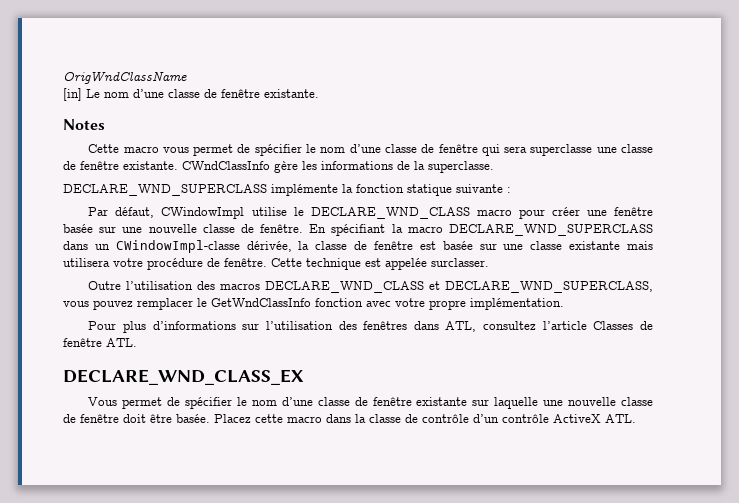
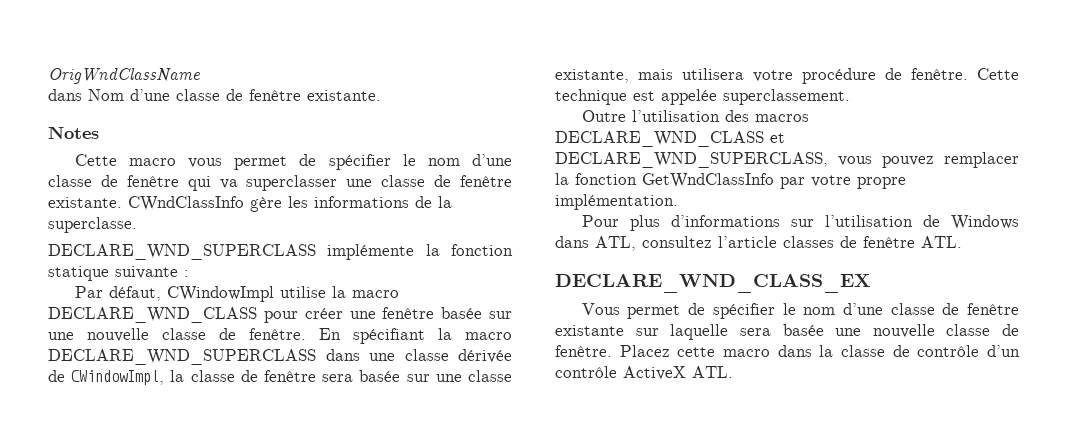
- [in] Le nom d’une classe de fenêtre existante.
+ dans Nom d’une classe de fenêtre existante.
- Cette macro vous permet de spécifier le nom d’une classe de fenêtre qui sera superclasse une classe de fenêtre existante.
+ Cette macro vous permet de spécifier le nom d’une classe de fenêtre qui va superclasser une classe de fenêtre existante.
- Par défaut, CWindowImpl utilise le DECLARE_WND_CLASS macro pour créer une fenêtre basée sur une nouvelle classe de fenêtre.
+ Par défaut, CWindowImpl utilise la macro DECLARE_WND_CLASS pour créer une fenêtre basée sur une nouvelle classe de fenêtre.
- En spécifiant la macro DECLARE_WND_SUPERCLASS dans un CWindowImpl-classe dérivée, la classe de fenêtre est basée sur une classe existante mais utilisera votre procédure de fenêtre.
+ En spécifiant la macro DECLARE_WND_SUPERCLASS dans une classe dérivée de CWindowImpl, la classe de fenêtre sera basée sur une classe existante, mais utilisera votre procédure de fenêtre.
- Cette technique est appelée surclasser.
+ Cette technique est appelée superclassement.
- Outre l’utilisation des macros DECLARE_WND_CLASS et DECLARE_WND_SUPERCLASS, vous pouvez remplacer le GetWndClassInfo fonction avec votre propre implémentation.
+ Outre l’utilisation des macros DECLARE_WND_CLASS et DECLARE_WND_SUPERCLASS, vous pouvez remplacer la fonction GetWndClassInfo par votre propre implémentation.
- Pour plus d’informations sur l’utilisation des fenêtres dans ATL, consultez l’article Classes de fenêtre ATL.
+ Pour plus d’informations sur l’utilisation de Windows dans ATL, consultez l’article classes de fenêtre ATL.
- Vous permet de spécifier le nom d’une classe de fenêtre existante sur laquelle une nouvelle classe de fenêtre doit être basée.
+ Vous permet de spécifier le nom d’une classe de fenêtre existante sur laquelle sera basée une nouvelle classe de fenêtre.

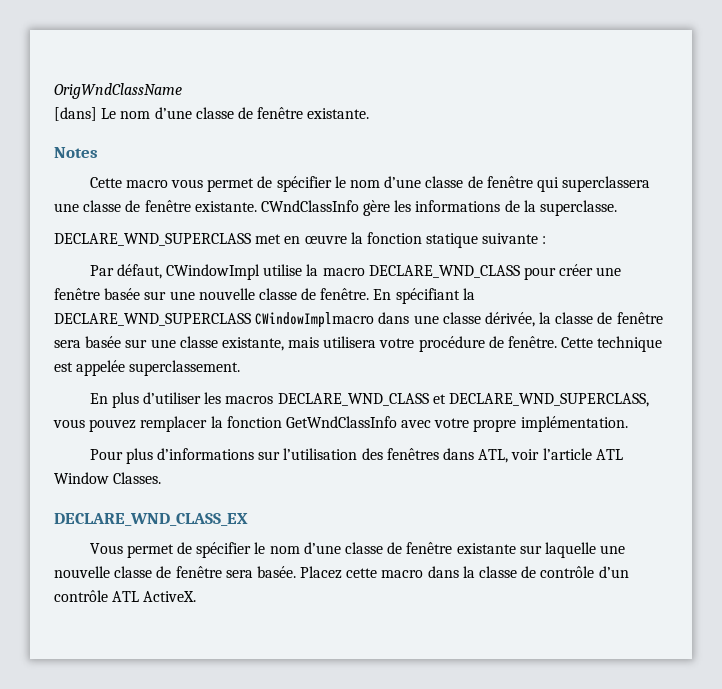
- dans Nom d’une classe de fenêtre existante.
+ [dans] Le nom d’une classe de fenêtre existante.
- Cette macro vous permet de spécifier le nom d’une classe de fenêtre qui va superclasser une classe de fenêtre existante.
+ Cette macro vous permet de spécifier le nom d’une classe de fenêtre qui superclassera une classe de fenêtre existante.
- DECLARE_WND_SUPERCLASS implémente la fonction statique suivante :
+ DECLARE_WND_SUPERCLASS met en œuvre la fonction statique suivante :
- En spécifiant la macro DECLARE_WND_SUPERCLASS dans une classe dérivée de CWindowImpl, la classe de fenêtre sera basée sur une classe existante, mais utilisera votre procédure de fenêtre.
+ En spécifiant la DECLARE_WND_SUPERCLASS CWindowImplmacro dans une classe dérivée, la classe de fenêtre sera basée sur une classe existante, mais utilisera votre procédure de fenêtre.
- Outre l’utilisation des macros DECLARE_WND_CLASS et DECLARE_WND_SUPERCLASS, vous pouvez remplacer la fonction GetWndClassInfo par votre propre implémentation.
+ En plus d’utiliser les macros DECLARE_WND_CLASS et DECLARE_WND_SUPERCLASS, vous pouvez remplacer la fonction GetWndClassInfo avec votre propre implémentation.
- Pour plus d’informations sur l’utilisation de Windows dans ATL, consultez l’article classes de fenêtre ATL.
+ Pour plus d’informations sur l’utilisation des fenêtres dans ATL, voir l’article ATL Window Classes.
- Vous permet de spécifier le nom d’une classe de fenêtre existante sur laquelle sera basée une nouvelle classe de fenêtre.
+ Vous permet de spécifier le nom d’une classe de fenêtre existante sur laquelle une nouvelle classe de fenêtre sera basée.
- Placez cette macro dans la classe de contrôle d’un contrôle ActiveX ATL.
+ Placez cette macro dans la classe de contrôle d’un contrôle ATL ActiveX.

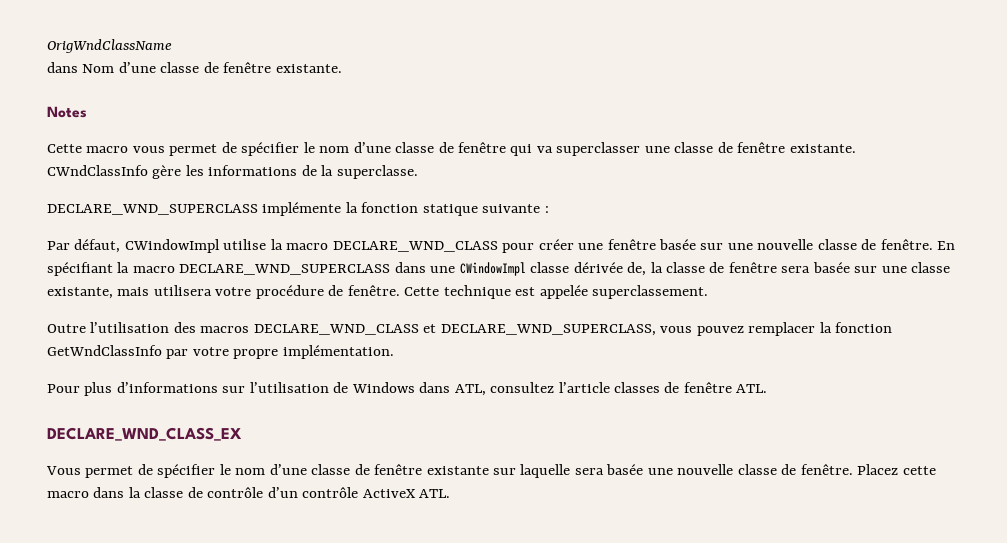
- [dans] Le nom d’une classe de fenêtre existante.
+ dans Nom d’une classe de fenêtre existante.
- Cette macro vous permet de spécifier le nom d’une classe de fenêtre qui superclassera une classe de fenêtre existante.
+ Cette macro vous permet de spécifier le nom d’une classe de fenêtre qui va superclasser une classe de fenêtre existante.
- DECLARE_WND_SUPERCLASS met en œuvre la fonction statique suivante :
+ DECLARE_WND_SUPERCLASS implémente la fonction statique suivante :
- En spécifiant la DECLARE_WND_SUPERCLASS CWindowImplmacro dans une classe dérivée, la classe de fenêtre sera basée sur une classe existante, mais utilisera votre procédure de fenêtre.
+ En spécifiant la macro DECLARE_WND_SUPERCLASS dans une CWindowImpl classe dérivée de, la classe de fenêtre sera basée sur une classe existante, mais utilisera votre procédure de fenêtre.
- En plus d’utiliser les macros DECLARE_WND_CLASS et DECLARE_WND_SUPERCLASS, vous pouvez remplacer la fonction GetWndClassInfo avec votre propre implémentation.
+ Outre l’utilisation des macros DECLARE_WND_CLASS et DECLARE_WND_SUPERCLASS, vous pouvez remplacer la fonction GetWndClassInfo par votre propre implémentation.
- Pour plus d’informations sur l’utilisation des fenêtres dans ATL, voir l’article ATL Window Classes.
+ Pour plus d’informations sur l’utilisation de Windows dans ATL, consultez l’article classes de fenêtre ATL.
- Vous permet de spécifier le nom d’une classe de fenêtre existante sur laquelle une nouvelle classe de fenêtre sera basée.
+ Vous permet de spécifier le nom d’une classe de fenêtre existante sur laquelle sera basée une nouvelle classe de fenêtre.
- Placez cette macro dans la classe de contrôle d’un contrôle ATL ActiveX.
+ Placez cette macro dans la classe de contrôle d’un contrôle ActiveX ATL.

